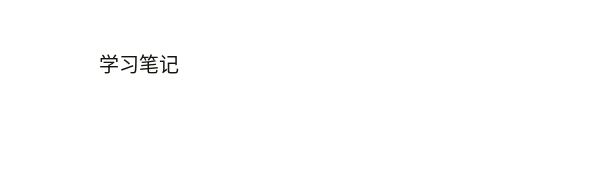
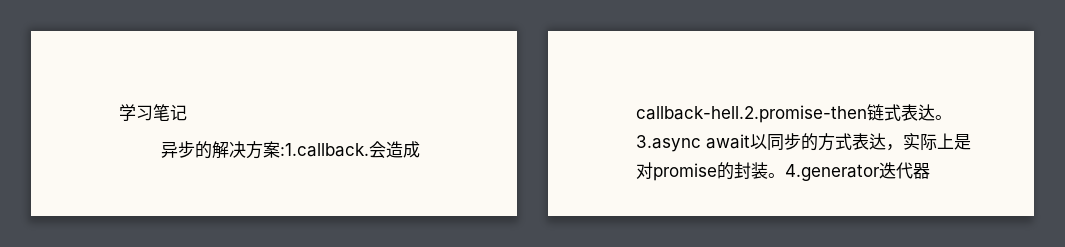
+ 异步的解决方案:1.callback.会造成callback-hell.2.promise-then链式表达。3.async await以同步的方式表达，实际上是对promise的封装。4.generator迭代器

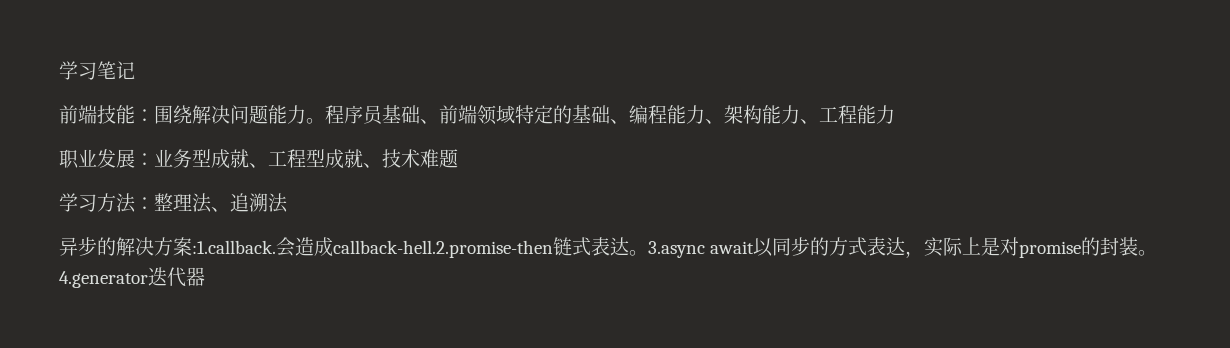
+ 前端技能：围绕解决问题能力。程序员基础、前端领域特定的基础、编程能力、架构能力、工程能力
+ 职业发展：业务型成就、工程型成就、技术难题
+ 学习方法：整理法、追溯法

